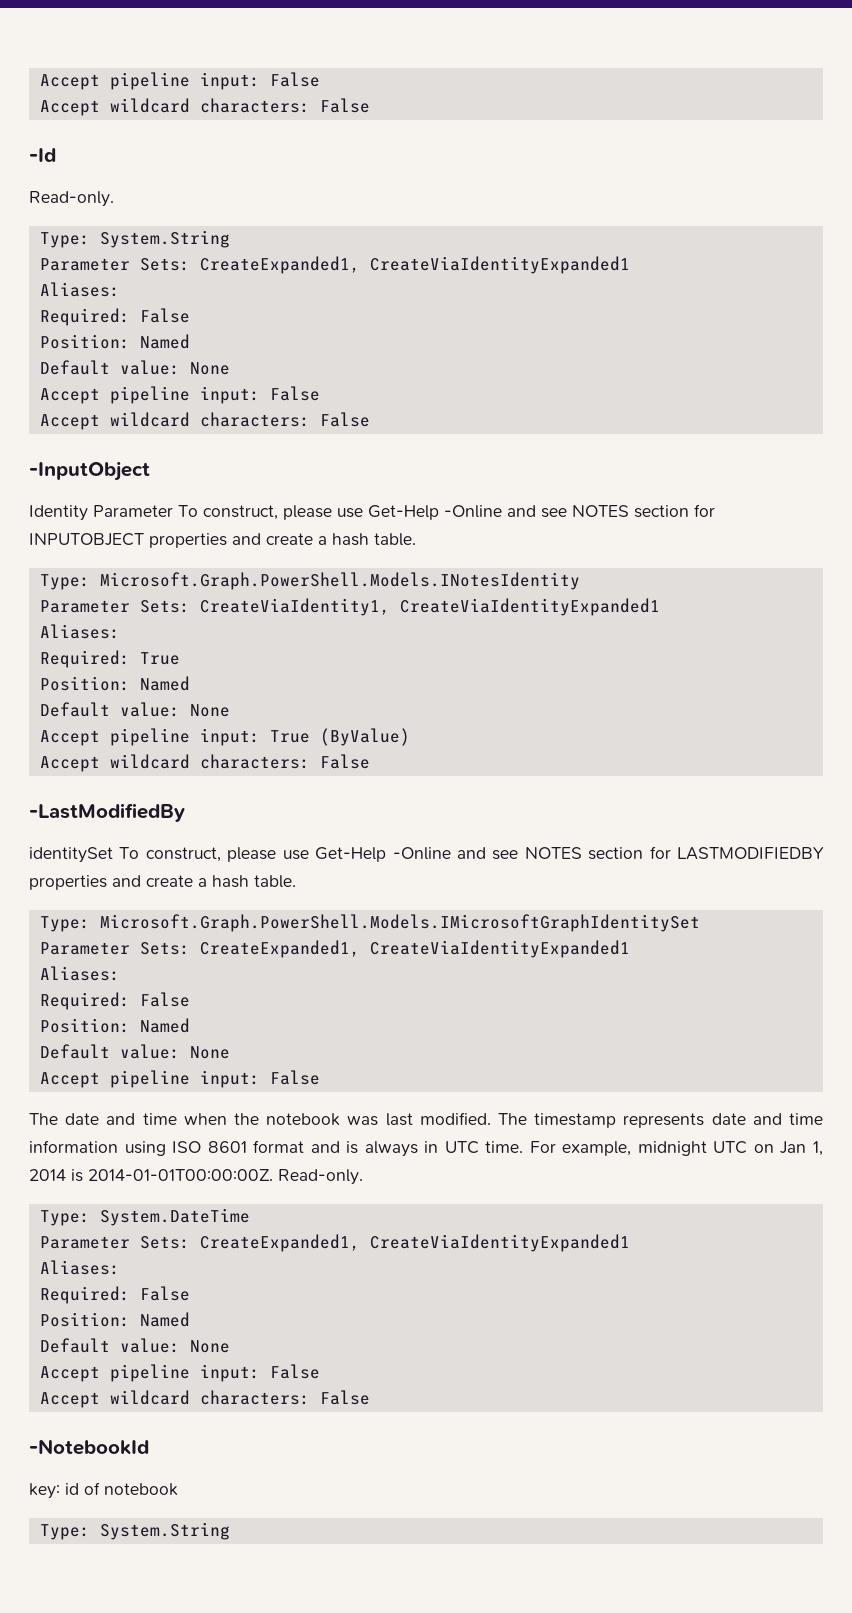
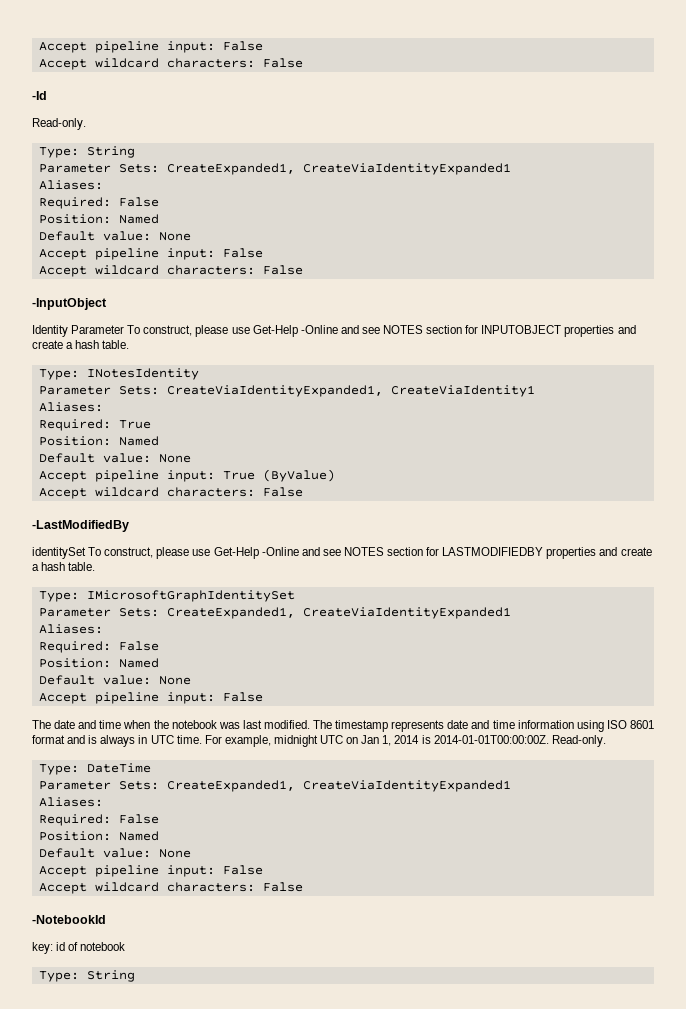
  -Id
  Read-only.
- Type: System.String
+ Type: String
- Type: Microsoft.Graph.PowerShell.Models.INotesIdentity
- Parameter Sets: CreateViaIdentity1, CreateViaIdentityExpanded1
+ Type: INotesIdentity
+ Parameter Sets: CreateViaIdentityExpanded1, CreateViaIdentity1
- Type: Microsoft.Graph.PowerShell.Models.IMicrosoftGraphIdentitySet
+ Type: IMicrosoftGraphIdentitySet
- Type: System.DateTime
+ Type: DateTime
  key: id of notebook
- Type: System.String
+ Type: String

